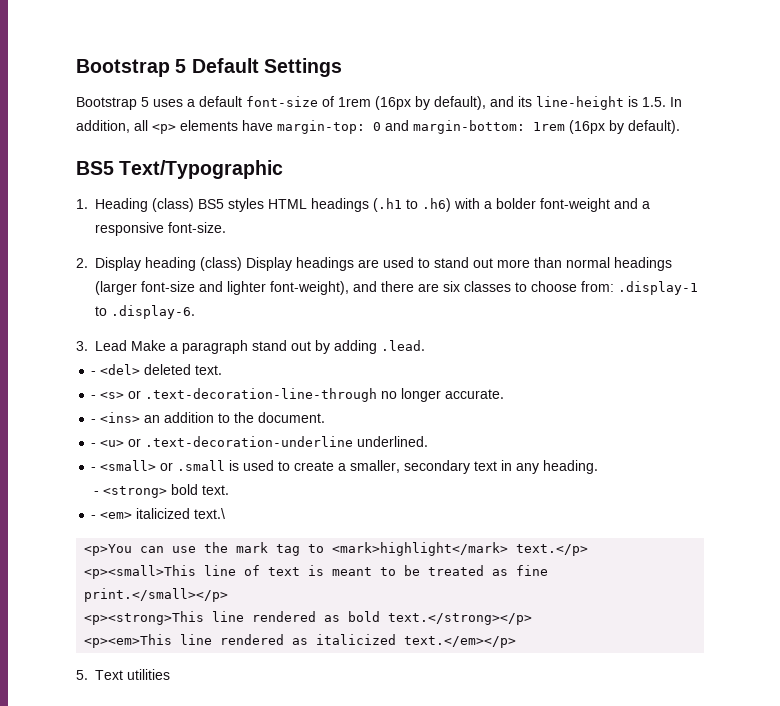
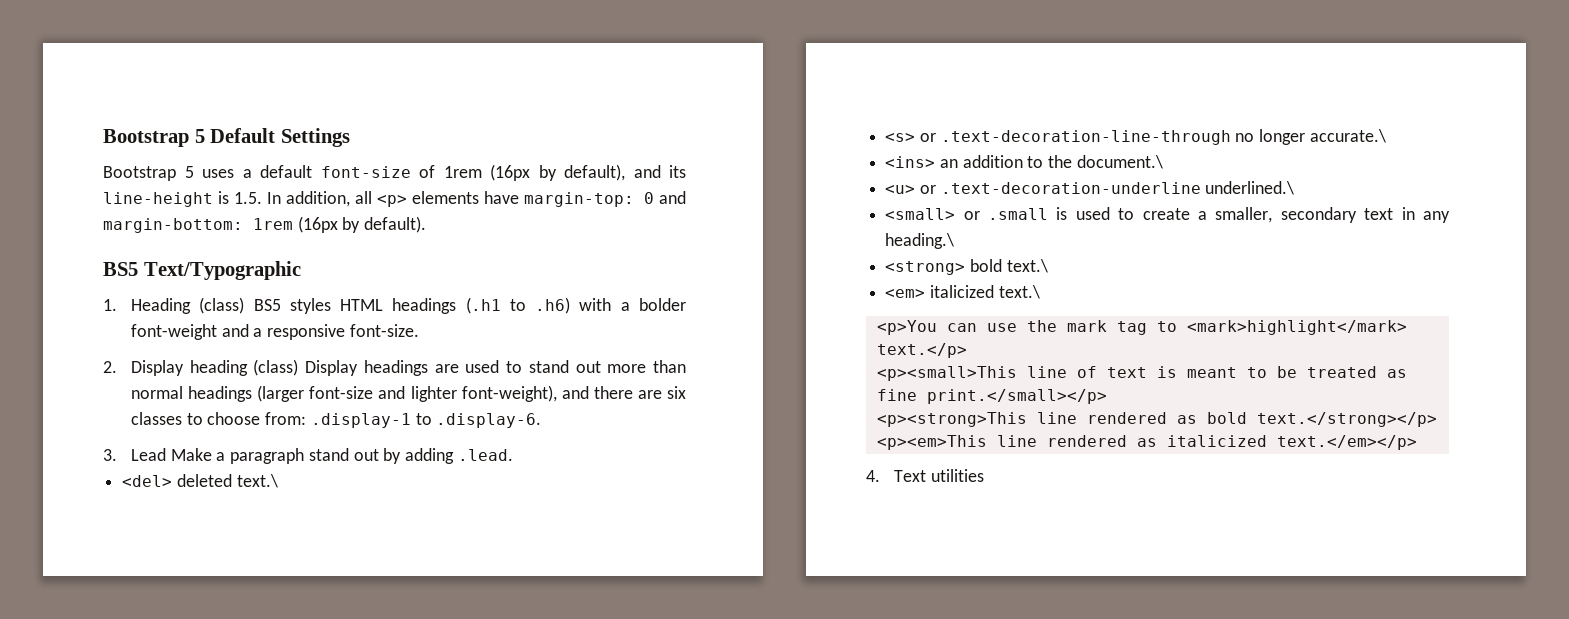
- - <del> deleted text.
- - <s> or .text-decoration-line-through no longer accurate.
- - <ins> an addition to the document.
- - <u> or .text-decoration-underline underlined.
- - <small> or .small is used to create a smaller, secondary text in any heading.
- - <strong> bold text.
- - <em> italicized text.\
+ <del> deleted text.\
+ <s> or .text-decoration-line-through no longer accurate.\
+ <ins> an addition to the document.\
+ <u> or .text-decoration-underline underlined.\
+ <small> or .small is used to create a smaller, secondary text in any heading.\
+ <strong> bold text.\
+ <em> italicized text.\
- 5. Text utilities
+ 4. Text utilities

